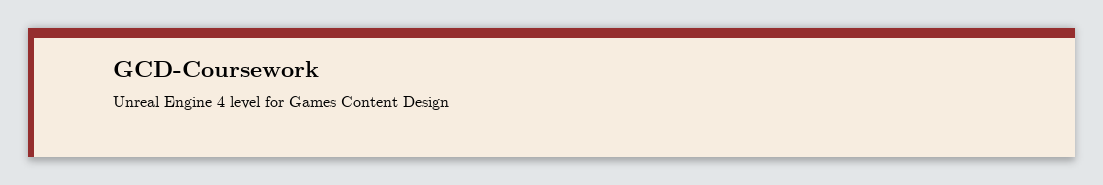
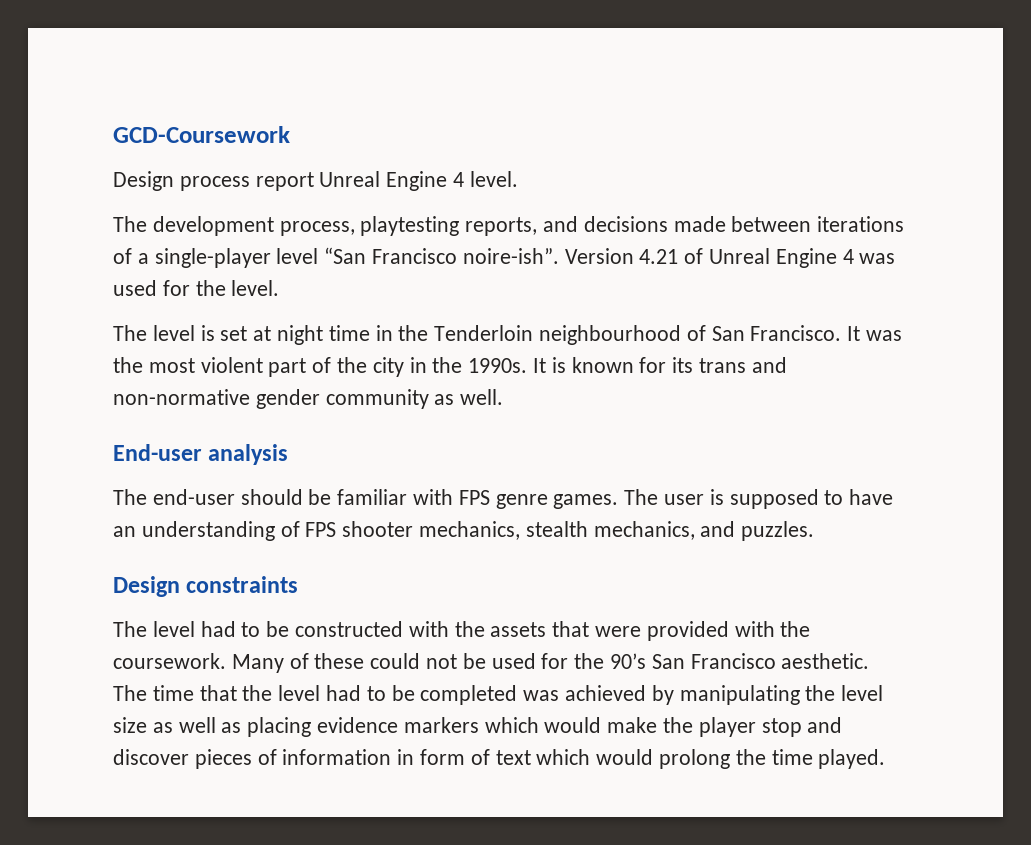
- Unreal Engine 4 level for Games Content Design
+ Design process report Unreal Engine 4 level.
+ The development process, playtesting reports, and decisions made between iterations of a single-player level “San Francisco noire-ish”. Version 4.21 of Unreal Engine 4 was used for the level.
+ The level is set at night time in the Tenderloin neighbourhood of San Francisco. It was the most violent part of the city in the 1990s. It is known for its trans and non-normative gender community as well.
+ End-user analysis
+ The end-user should be familiar with FPS genre games. The user is supposed to have an understanding of FPS shooter mechanics, stealth mechanics, and puzzles.
+ Design constraints
+ The level had to be constructed with the assets that were provided with the coursework. Many of these could not be used for the 90’s San Francisco aesthetic. The time that the level had to be completed was achieved by manipulating the level size as well as placing evidence markers which would make the player stop and discover pieces of information in form of text which would prolong the time played.

